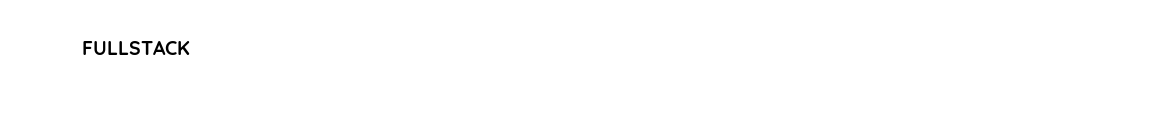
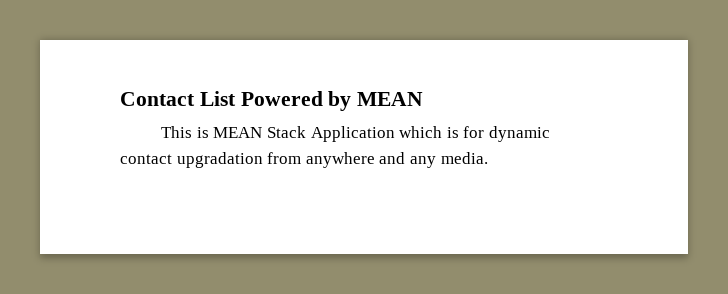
- FULLSTACK
+ Contact List Powered by MEAN
+ This is MEAN Stack Application which is for dynamic contact upgradation from anywhere and any media.

